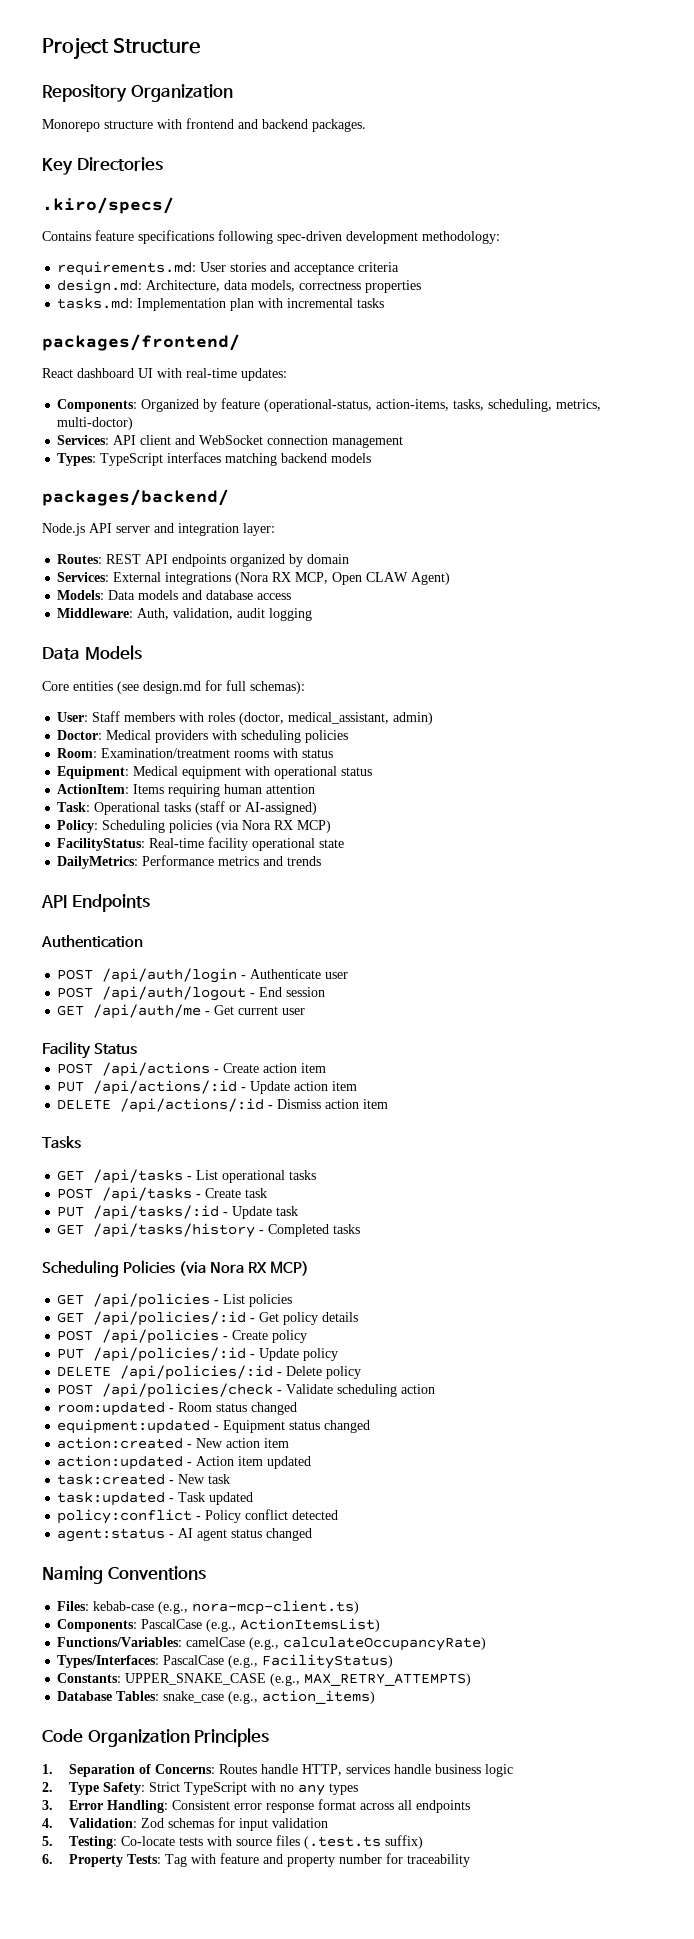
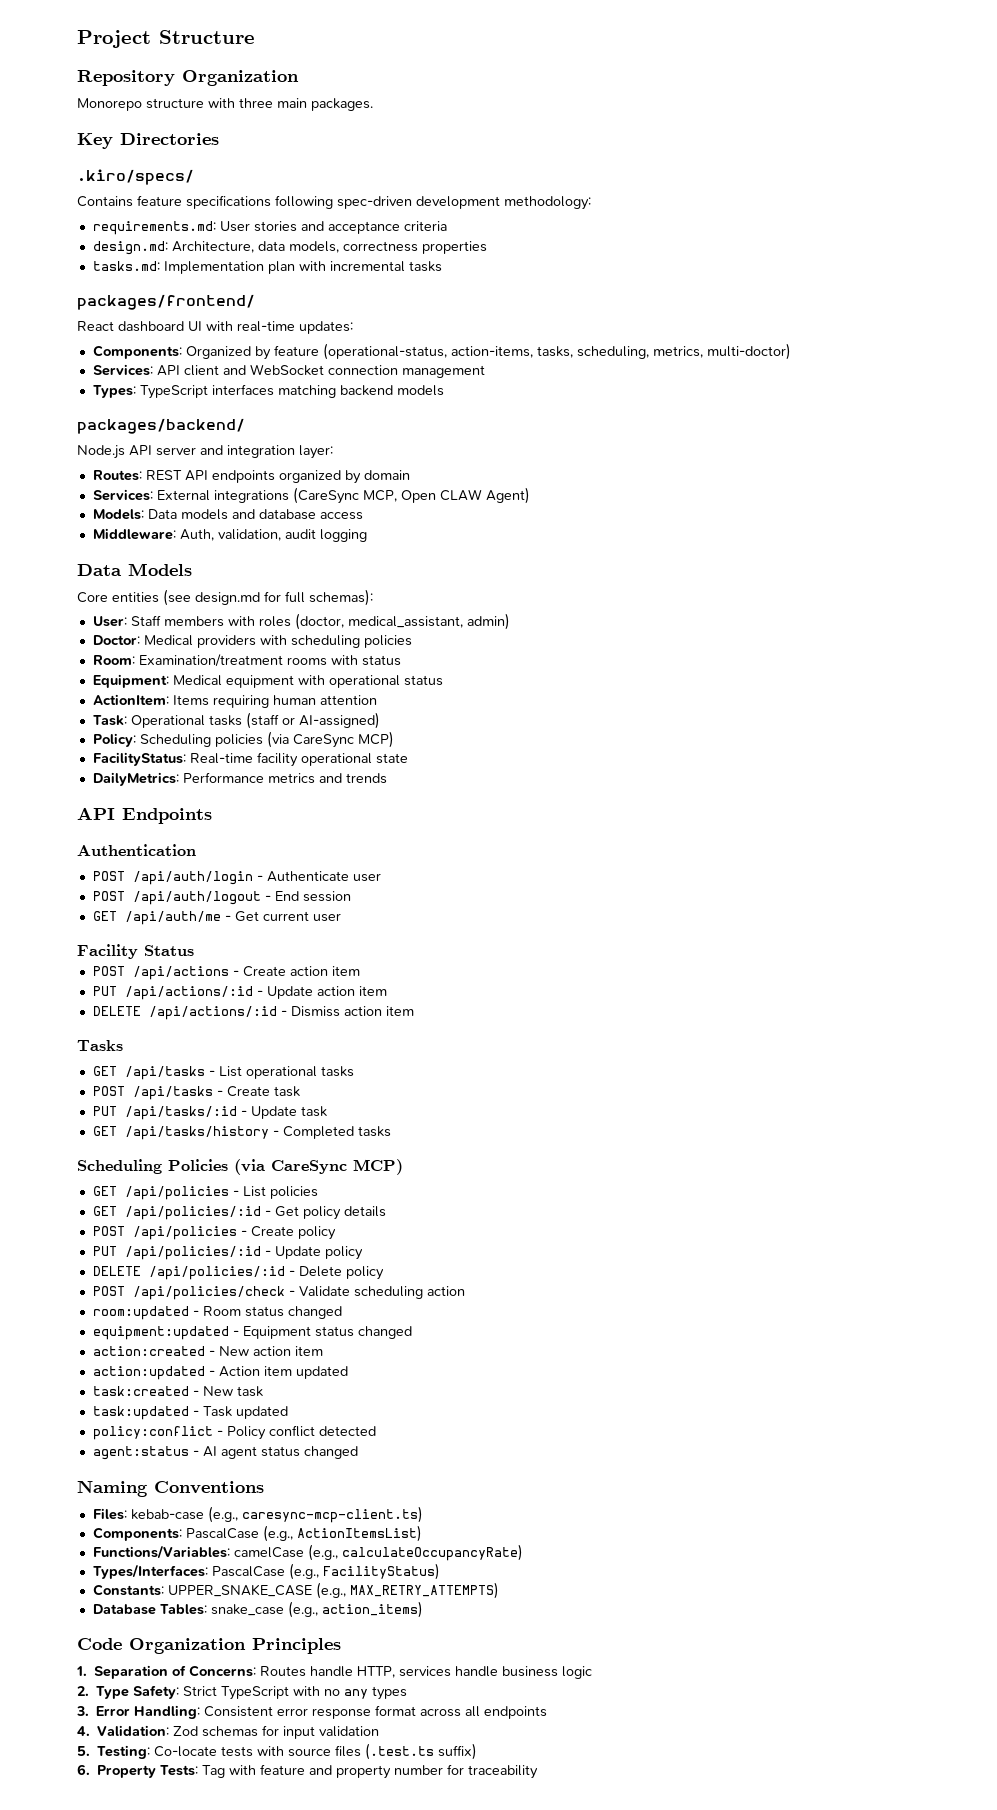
- Monorepo structure with frontend and backend packages.
+ Monorepo structure with three main packages.
- Services: External integrations (Nora RX MCP, Open CLAW Agent)
+ Services: External integrations (CareSync MCP, Open CLAW Agent)
- Policy: Scheduling policies (via Nora RX MCP)
+ Policy: Scheduling policies (via CareSync MCP)
- Scheduling Policies (via Nora RX MCP)
+ Scheduling Policies (via CareSync MCP)
- Files: kebab-case (e.g., nora-mcp-client.ts)
+ Files: kebab-case (e.g., caresync-mcp-client.ts)

